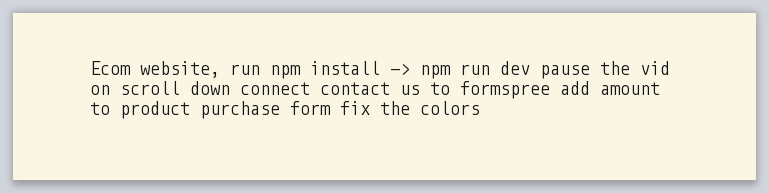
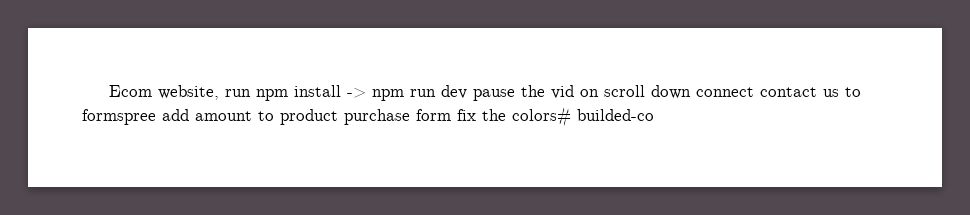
- Ecom website, run npm install -> npm run dev pause the vid on scroll down connect contact us to formspree add amount to product purchase form fix the colors
+ Ecom website, run npm install -> npm run dev pause the vid on scroll down connect contact us to formspree add amount to product purchase form fix the colors# builded-co

